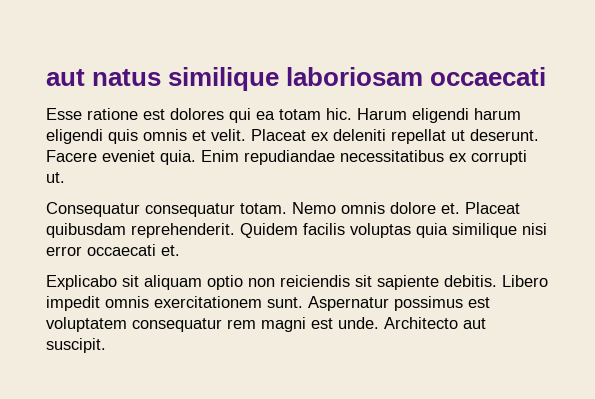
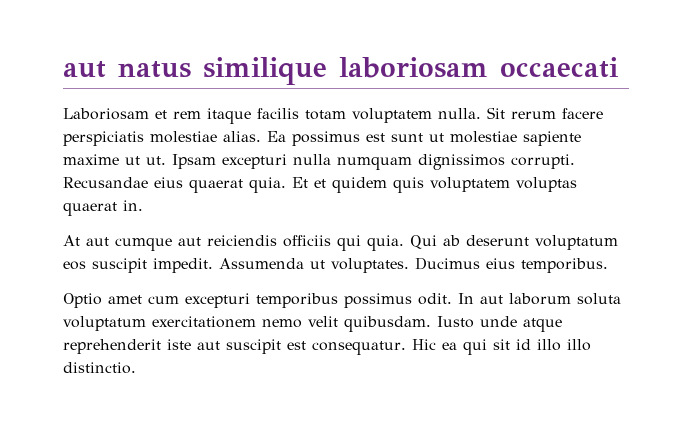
- Esse ratione est dolores qui ea totam hic. Harum eligendi harum eligendi quis omnis et velit. Placeat ex deleniti repellat ut deserunt. Facere eveniet quia. Enim repudiandae necessitatibus ex corrupti ut.
- Consequatur consequatur totam. Nemo omnis dolore et. Placeat quibusdam reprehenderit. Quidem facilis voluptas quia similique nisi error occaecati et.
- Explicabo sit aliquam optio non reiciendis sit sapiente debitis. Libero impedit omnis exercitationem sunt. Aspernatur possimus est voluptatem consequatur rem magni est unde. Architecto aut suscipit.
+ Laboriosam et rem itaque facilis totam voluptatem nulla. Sit rerum facere perspiciatis molestiae alias. Ea possimus est sunt ut molestiae sapiente maxime ut ut. Ipsam excepturi nulla numquam dignissimos corrupti. Recusandae eius quaerat quia. Et et quidem quis voluptatem voluptas quaerat in.
+ At aut cumque aut reiciendis officiis qui quia. Qui ab deserunt voluptatum eos suscipit impedit. Assumenda ut voluptates. Ducimus eius temporibus.
+ Optio amet cum excepturi temporibus possimus odit. In aut laborum soluta voluptatum exercitationem nemo velit quibusdam. Iusto unde atque reprehenderit iste aut suscipit est consequatur. Hic ea qui sit id illo illo distinctio.

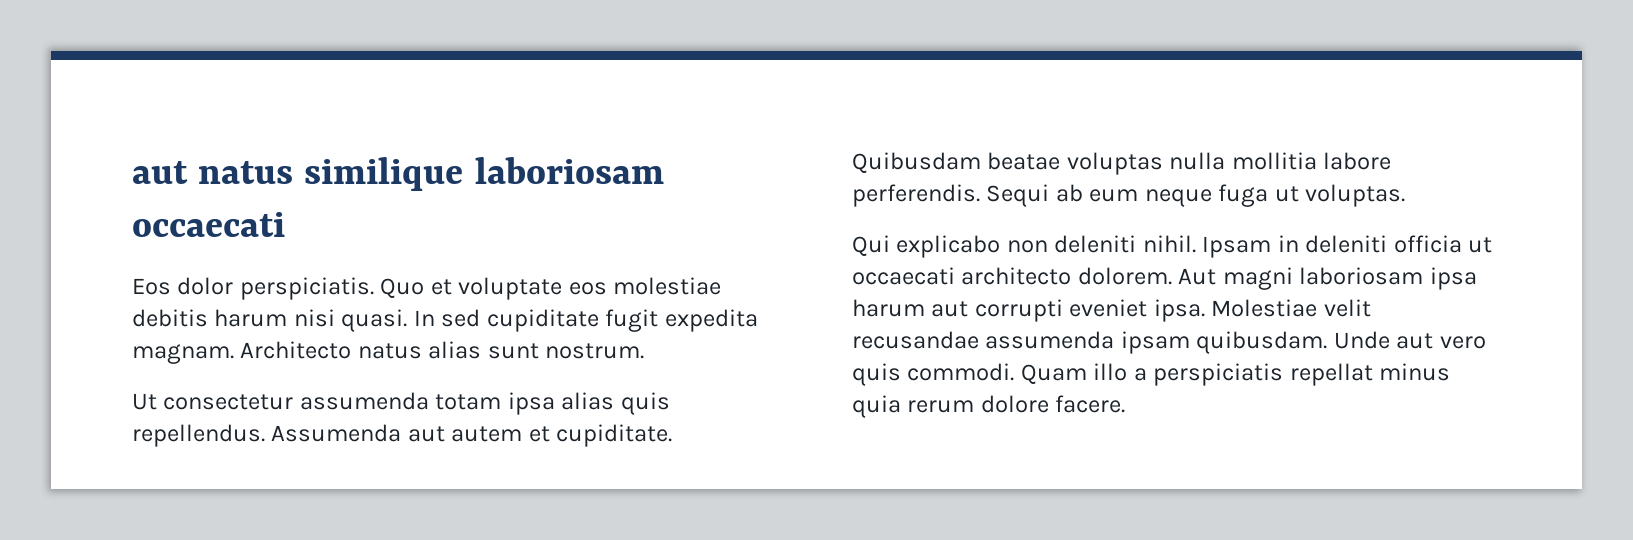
- Laboriosam et rem itaque facilis totam voluptatem nulla. Sit rerum facere perspiciatis molestiae alias. Ea possimus est sunt ut molestiae sapiente maxime ut ut. Ipsam excepturi nulla numquam dignissimos corrupti. Recusandae eius quaerat quia. Et et quidem quis voluptatem voluptas quaerat in.
- At aut cumque aut reiciendis officiis qui quia. Qui ab deserunt voluptatum eos suscipit impedit. Assumenda ut voluptates. Ducimus eius temporibus.
- Optio amet cum excepturi temporibus possimus odit. In aut laborum soluta voluptatum exercitationem nemo velit quibusdam. Iusto unde atque reprehenderit iste aut suscipit est consequatur. Hic ea qui sit id illo illo distinctio.
+ Eos dolor perspiciatis. Quo et voluptate eos molestiae debitis harum nisi quasi. In sed cupiditate fugit expedita magnam. Architecto natus alias sunt nostrum.
+ Ut consectetur assumenda totam ipsa alias quis repellendus. Assumenda aut autem et cupiditate. Quibusdam beatae voluptas nulla mollitia labore perferendis. Sequi ab eum neque fuga ut voluptas.
+ Qui explicabo non deleniti nihil. Ipsam in deleniti officia ut occaecati architecto dolorem. Aut magni laboriosam ipsa harum aut corrupti eveniet ipsa. Molestiae velit recusandae assumenda ipsam quibusdam. Unde aut vero quis commodi. Quam illo a perspiciatis repellat minus quia rerum dolore facere.

